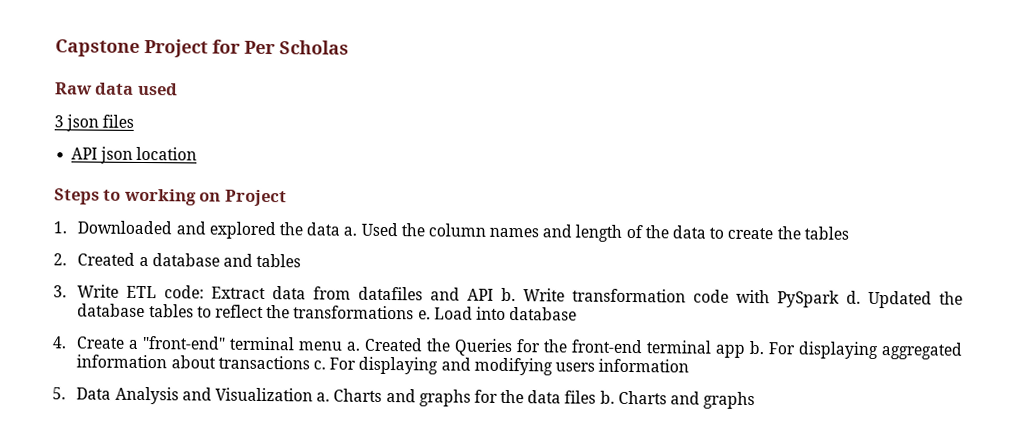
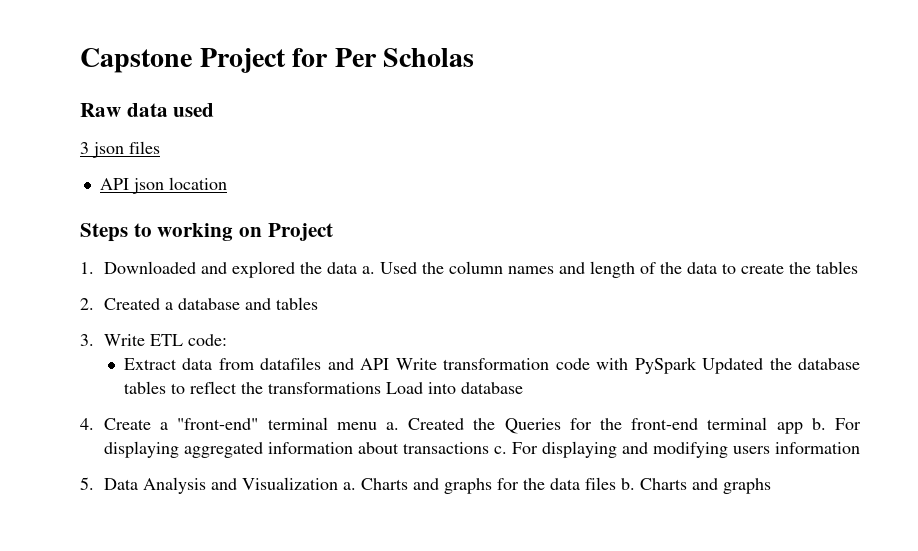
- 3. Write ETL code: Extract data from datafiles and API b. Write transformation code with PySpark d. Updated the database tables to reflect the transformations e. Load into database
+ 3. Write ETL code:
+ Extract data from datafiles and API Write transformation code with PySpark Updated the database tables to reflect the transformations Load into database

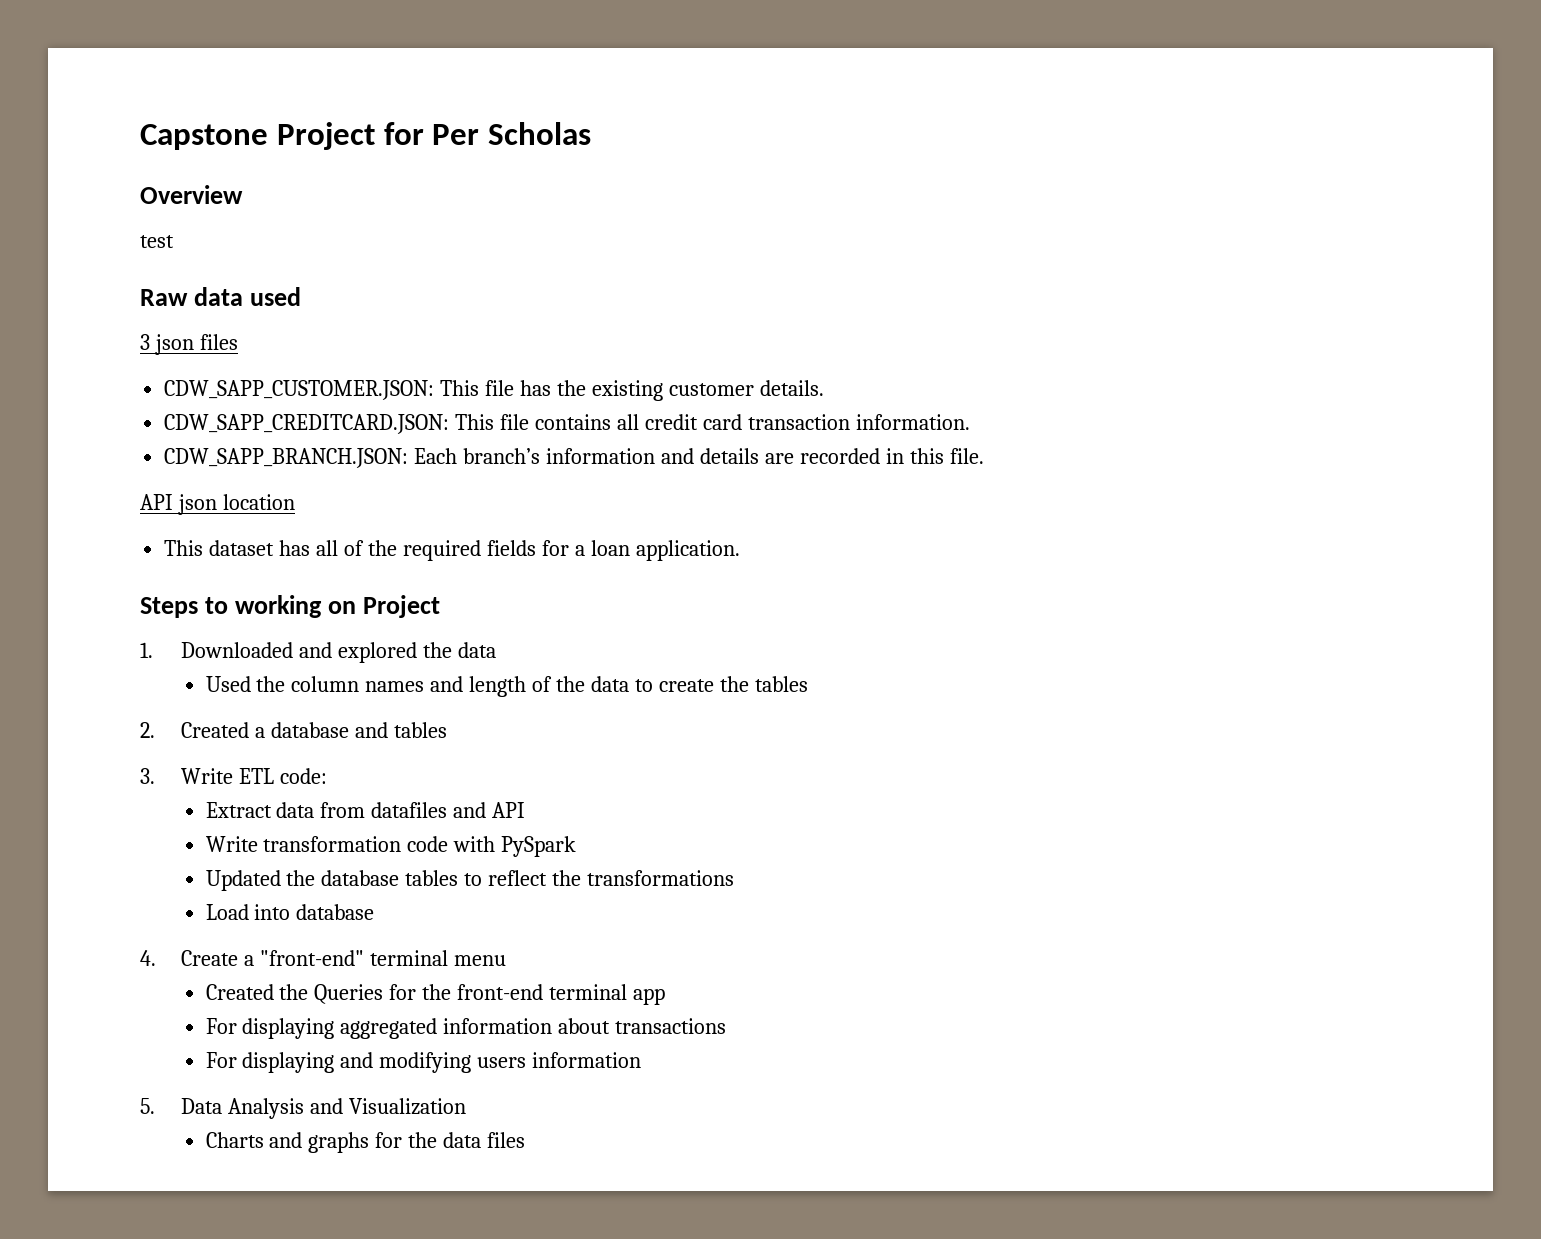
+ Overview
+ test
+ CDW_SAPP_CUSTOMER.JSON: This file has the existing customer details.
+ CDW_SAPP_CREDITCARD.JSON: This file contains all credit card transaction information.
+ CDW_SAPP_BRANCH.JSON: Each branch’s information and details are recorded in this file.
  API json location
+ This dataset has all of the required fields for a loan application.
- 1. Downloaded and explored the data a. Used the column names and length of the data to create the tables
+ 1. Downloaded and explored the data
+ Used the column names and length of the data to create the tables
- Extract data from datafiles and API Write transformation code with PySpark Updated the database tables to reflect the transformations Load into database
+ Extract data from datafiles and API
+ Write transformation code with PySpark
+ Updated the database tables to reflect the transformations
+ Load into database
- 4. Create a "front-end" terminal menu a. Created the Queries for the front-end terminal app b. For displaying aggregated information about transactions c. For displaying and modifying users information
+ 4. Create a "front-end" terminal menu
+ Created the Queries for the front-end terminal app
+ For displaying aggregated information about transactions
+ For displaying and modifying users information
- 5. Data Analysis and Visualization a. Charts and graphs for the data files b. Charts and graphs
+ 5. Data Analysis and Visualization
+ Charts and graphs for the data files

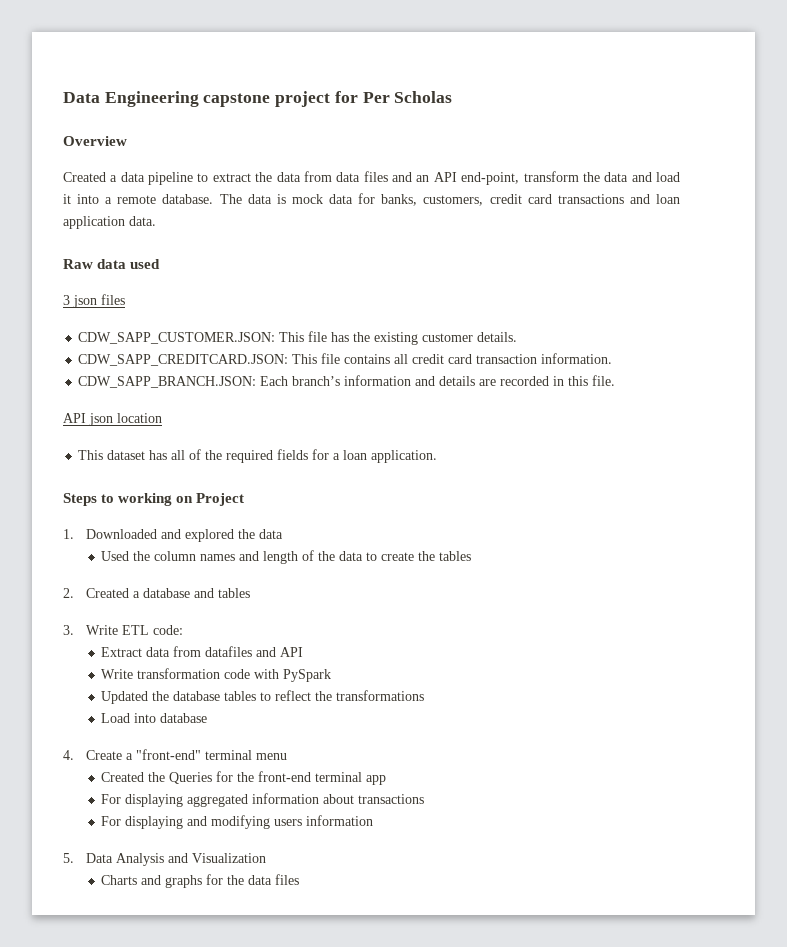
- Capstone Project for Per Scholas
+ Data Engineering capstone project for Per Scholas
- test
+ Created a data pipeline to extract the data from data files and an API end-point, transform the data and load it into a remote database. The data is mock data for banks, customers, credit card transactions and loan application data.

